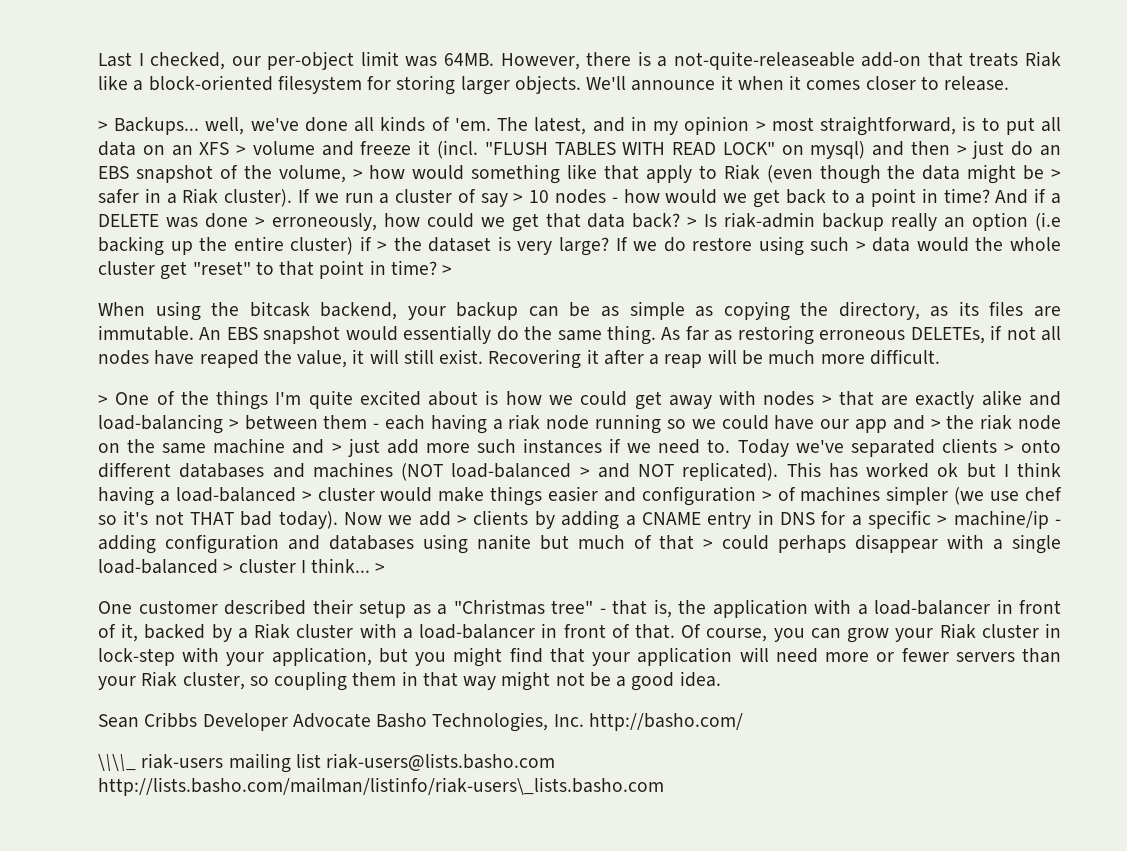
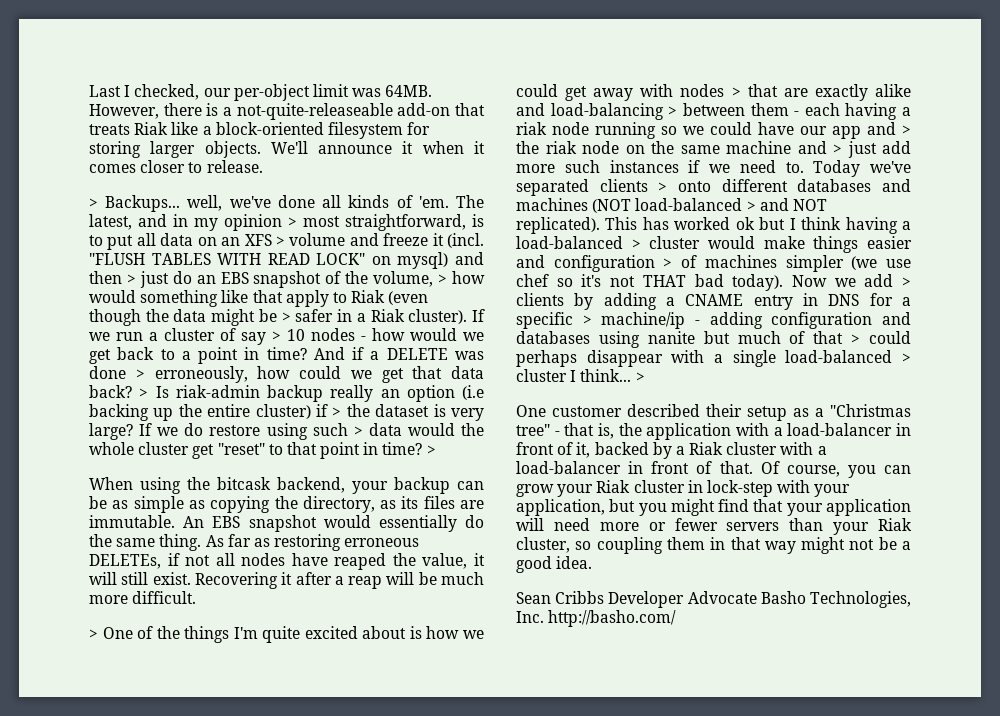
- \\\\_ riak-users mailing list riak-users@lists.basho.com http://lists.basho.com/mailman/listinfo/riak-users\_lists.basho.com

